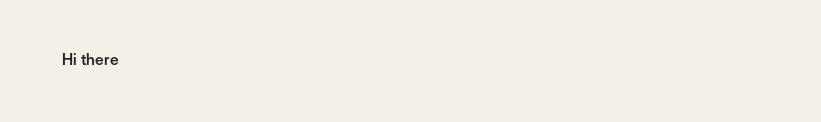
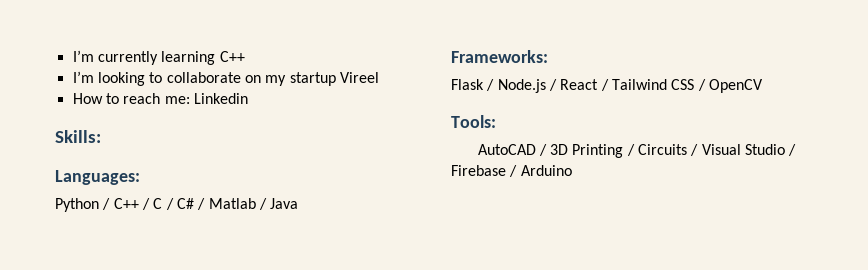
- Hi there
+ I’m currently learning C++
+ I’m looking to collaborate on my startup Vireel
+ How to reach me: Linkedin
+ Skills:
+ Languages:
+ Python / C++ / C / C# / Matlab / Java
+ Frameworks:
+ Flask / Node.js / React / Tailwind CSS / OpenCV
+ Tools:
+ AutoCAD / 3D Printing / Circuits / Visual Studio / Firebase / Arduino

